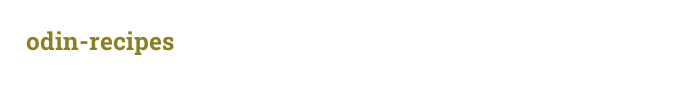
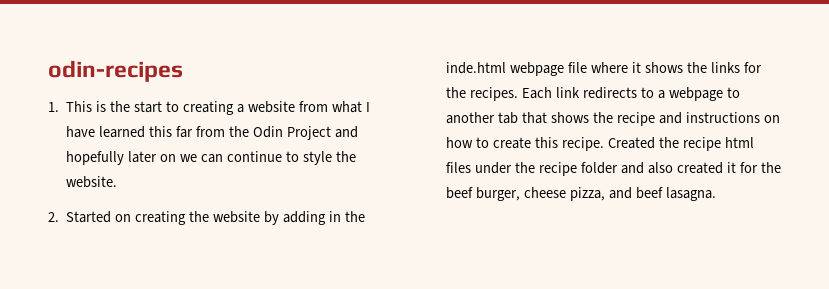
+ 1. This is the start to creating a website from what I have learned this far from the Odin Project and hopefully later on we can continue to style the website.
+ 2. Started on creating the website by adding in the inde.html webpage file where it shows the links for the recipes. Each link redirects to a webpage to another tab that shows the recipe and instructions on how to create this recipe. Created the recipe html files under the recipe folder and also created it for the beef burger, cheese pizza, and beef lasagna.

